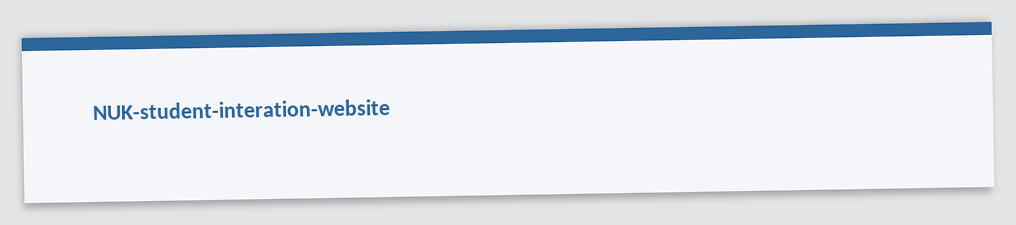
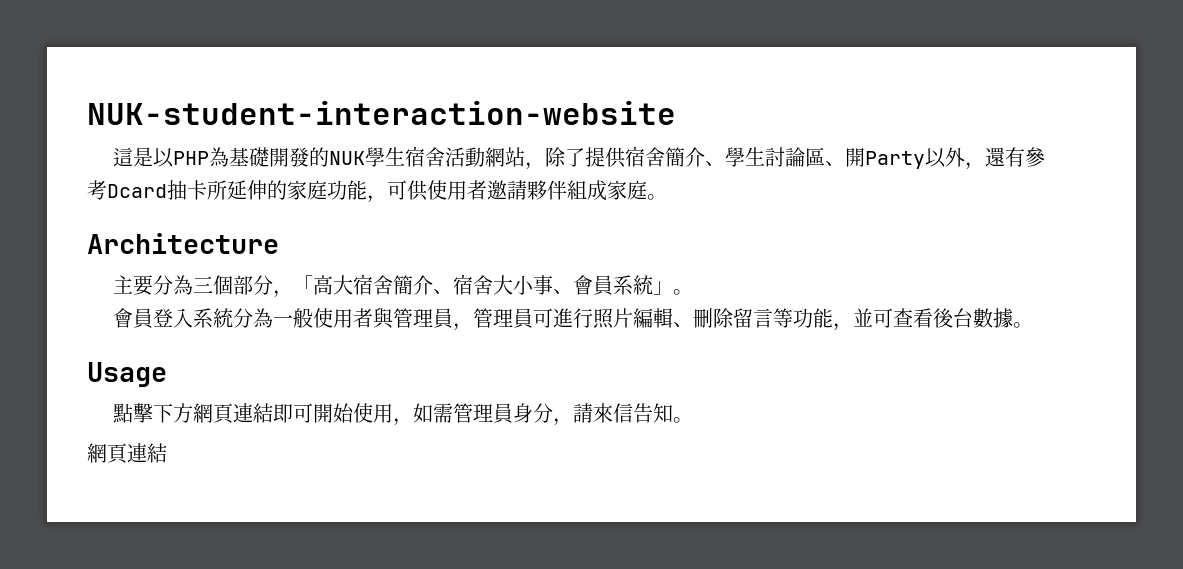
- NUK-student-interation-website
+ NUK-student-interaction-website
+ 這是以PHP為基礎開發的NUK學生宿舍活動網站，除了提供宿舍簡介、學生討論區、開Party以外，還有參考Dcard抽卡所延伸的家庭功能，可供使用者邀請夥伴組成家庭。
+ Architecture
+ 主要分為三個部分，「高大宿舍簡介、宿舍大小事、會員系統」。
+ 會員登入系統分為一般使用者與管理員，管理員可進行照片編輯、刪除留言等功能，並可查看後台數據。
+ Usage
+ 點擊下方網頁連結即可開始使用，如需管理員身分，請來信告知。
+ 網頁連結

